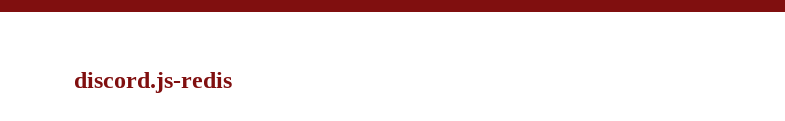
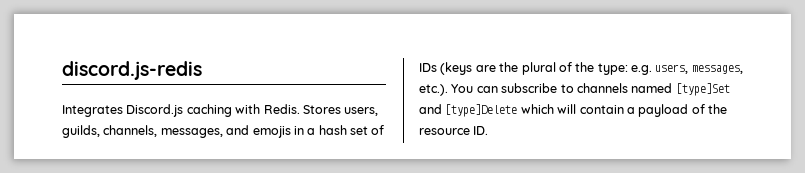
+ Integrates Discord.js caching with Redis. Stores users, guilds, channels, messages, and emojis in a hash set of IDs (keys are the plural of the type: e.g. users, messages, etc.). You can subscribe to channels named [type]Set and [type]Delete which will contain a payload of the resource ID.

